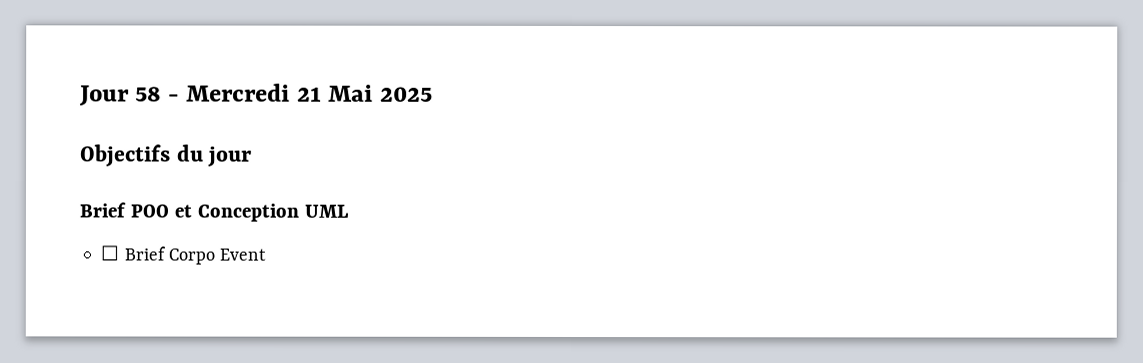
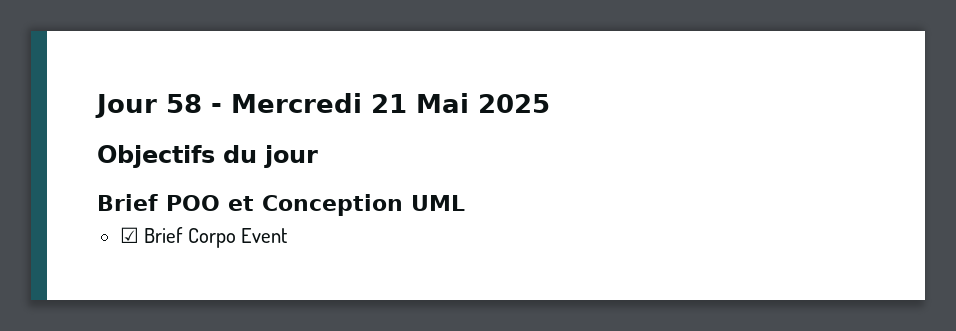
- ☐ Brief Corpo Event
+ ☑ Brief Corpo Event

